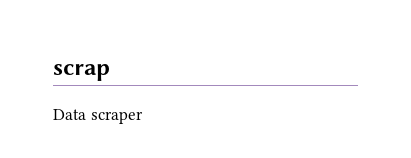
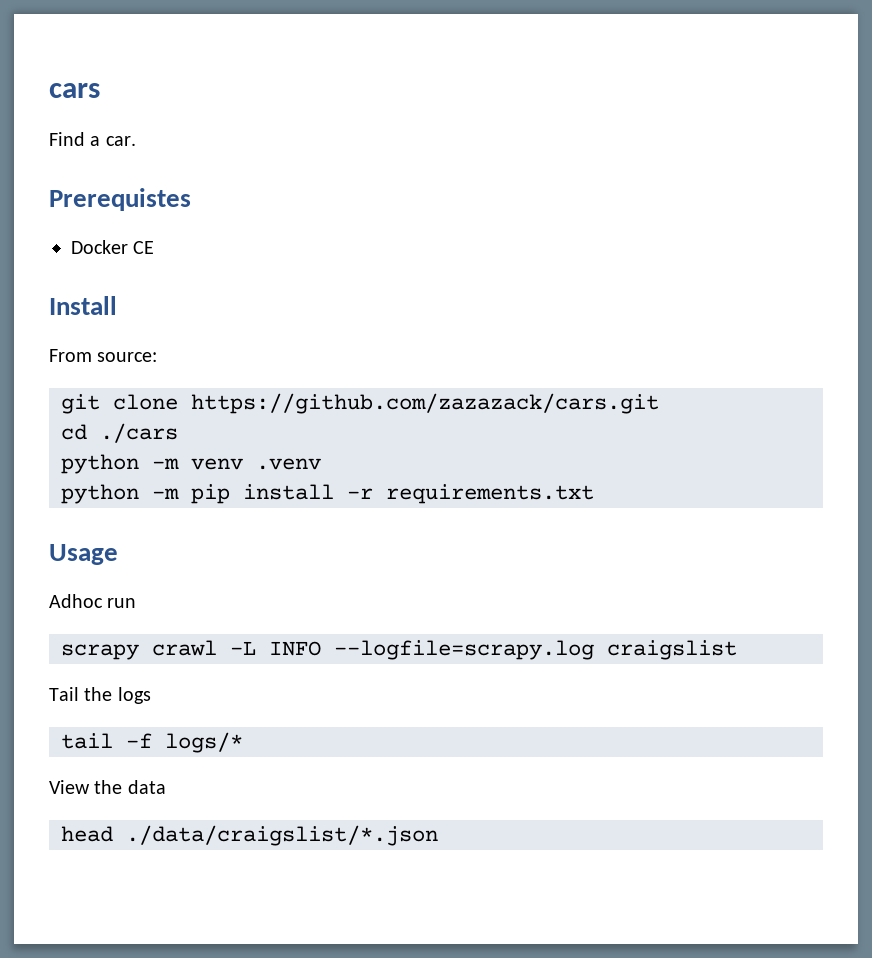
- scrap
- Data scraper
+ cars
+ Find a car.
+ Prerequistes
+ Docker CE
+ Install
+ From source:
+ git clone https://github.com/zazazack/cars.git
+ cd ./cars
+ python -m venv .venv
+ python -m pip install -r requirements.txt
+ Usage
+ Adhoc run
+ scrapy crawl -L INFO --logfile=scrapy.log craigslist
+ Tail the logs
+ tail -f logs/*
+ View the data
+ head ./data/craigslist/*.json

